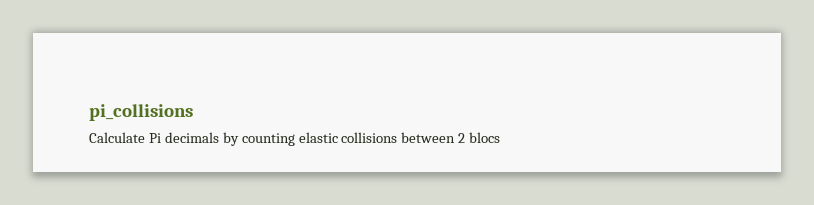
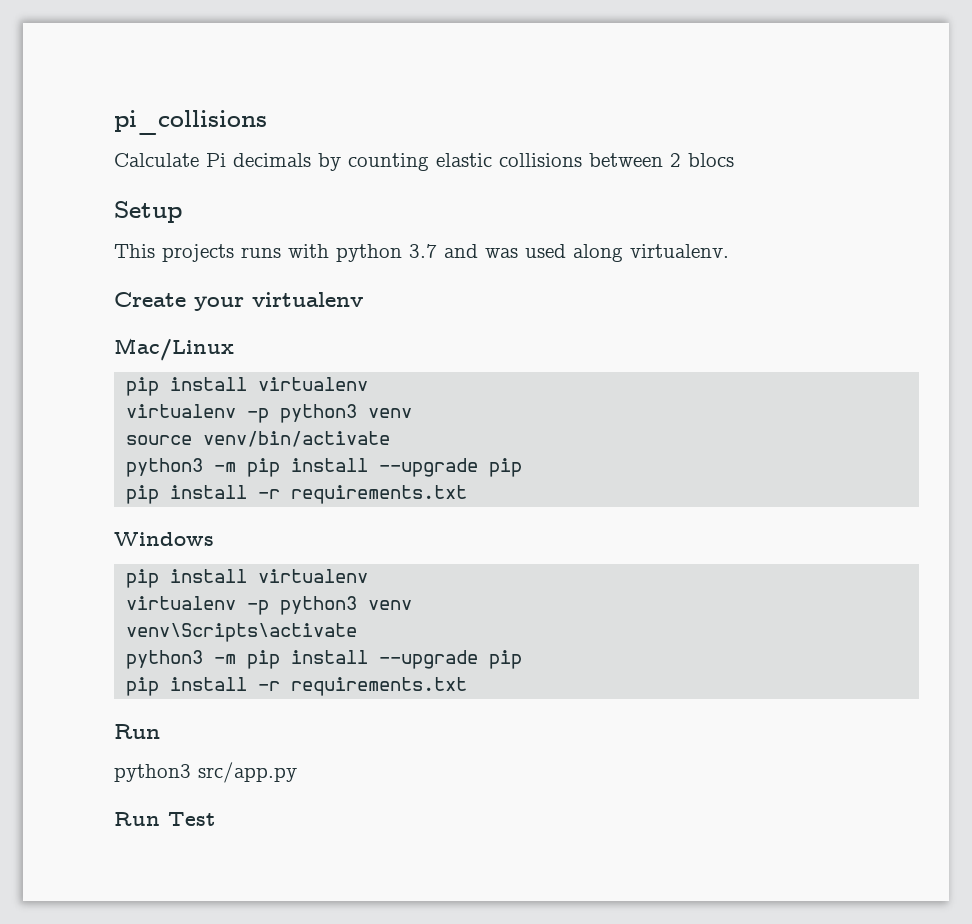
+ Setup
+ This projects runs with python 3.7 and was used along virtualenv.
+ Create your virtualenv
+ Mac/Linux
+ pip install virtualenv
+ virtualenv -p python3 venv
+ source venv/bin/activate
+ python3 -m pip install --upgrade pip
+ pip install -r requirements.txt
+ Windows
+ pip install virtualenv
+ virtualenv -p python3 venv
+ venv\Scripts\activate
+ python3 -m pip install --upgrade pip
+ pip install -r requirements.txt
+ Run
+ python3 src/app.py
+ Run Test

